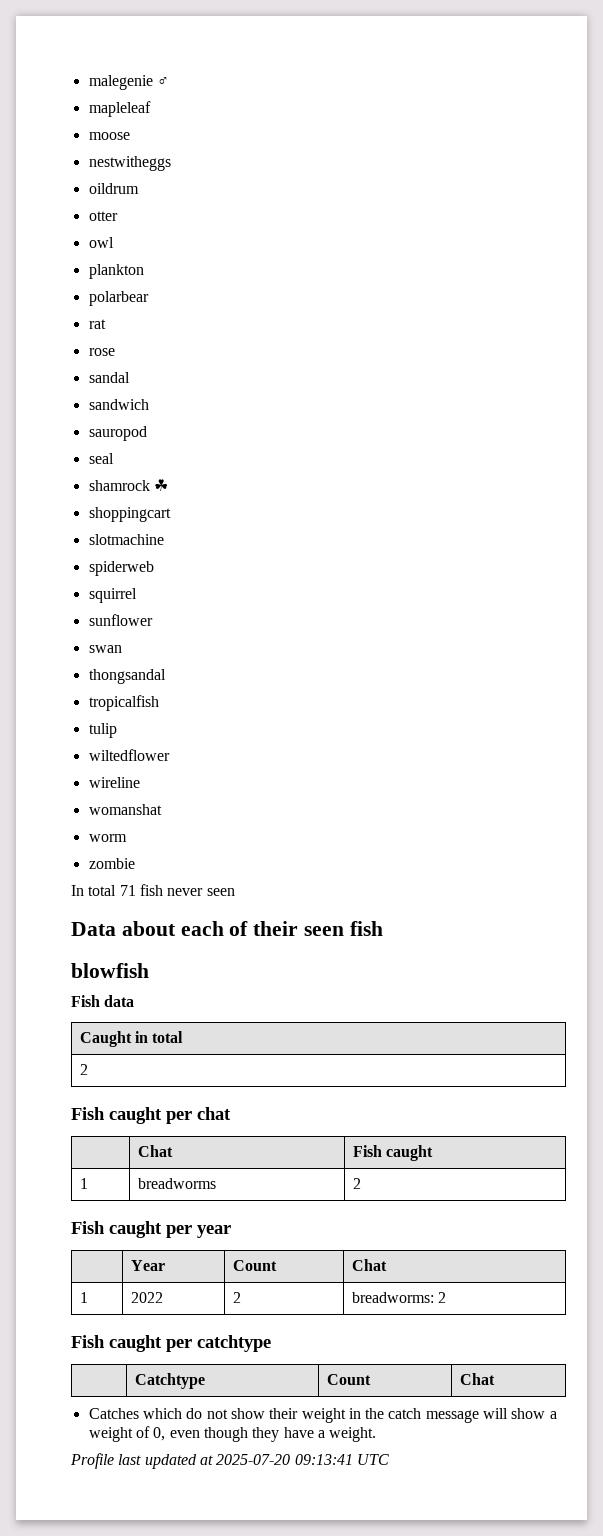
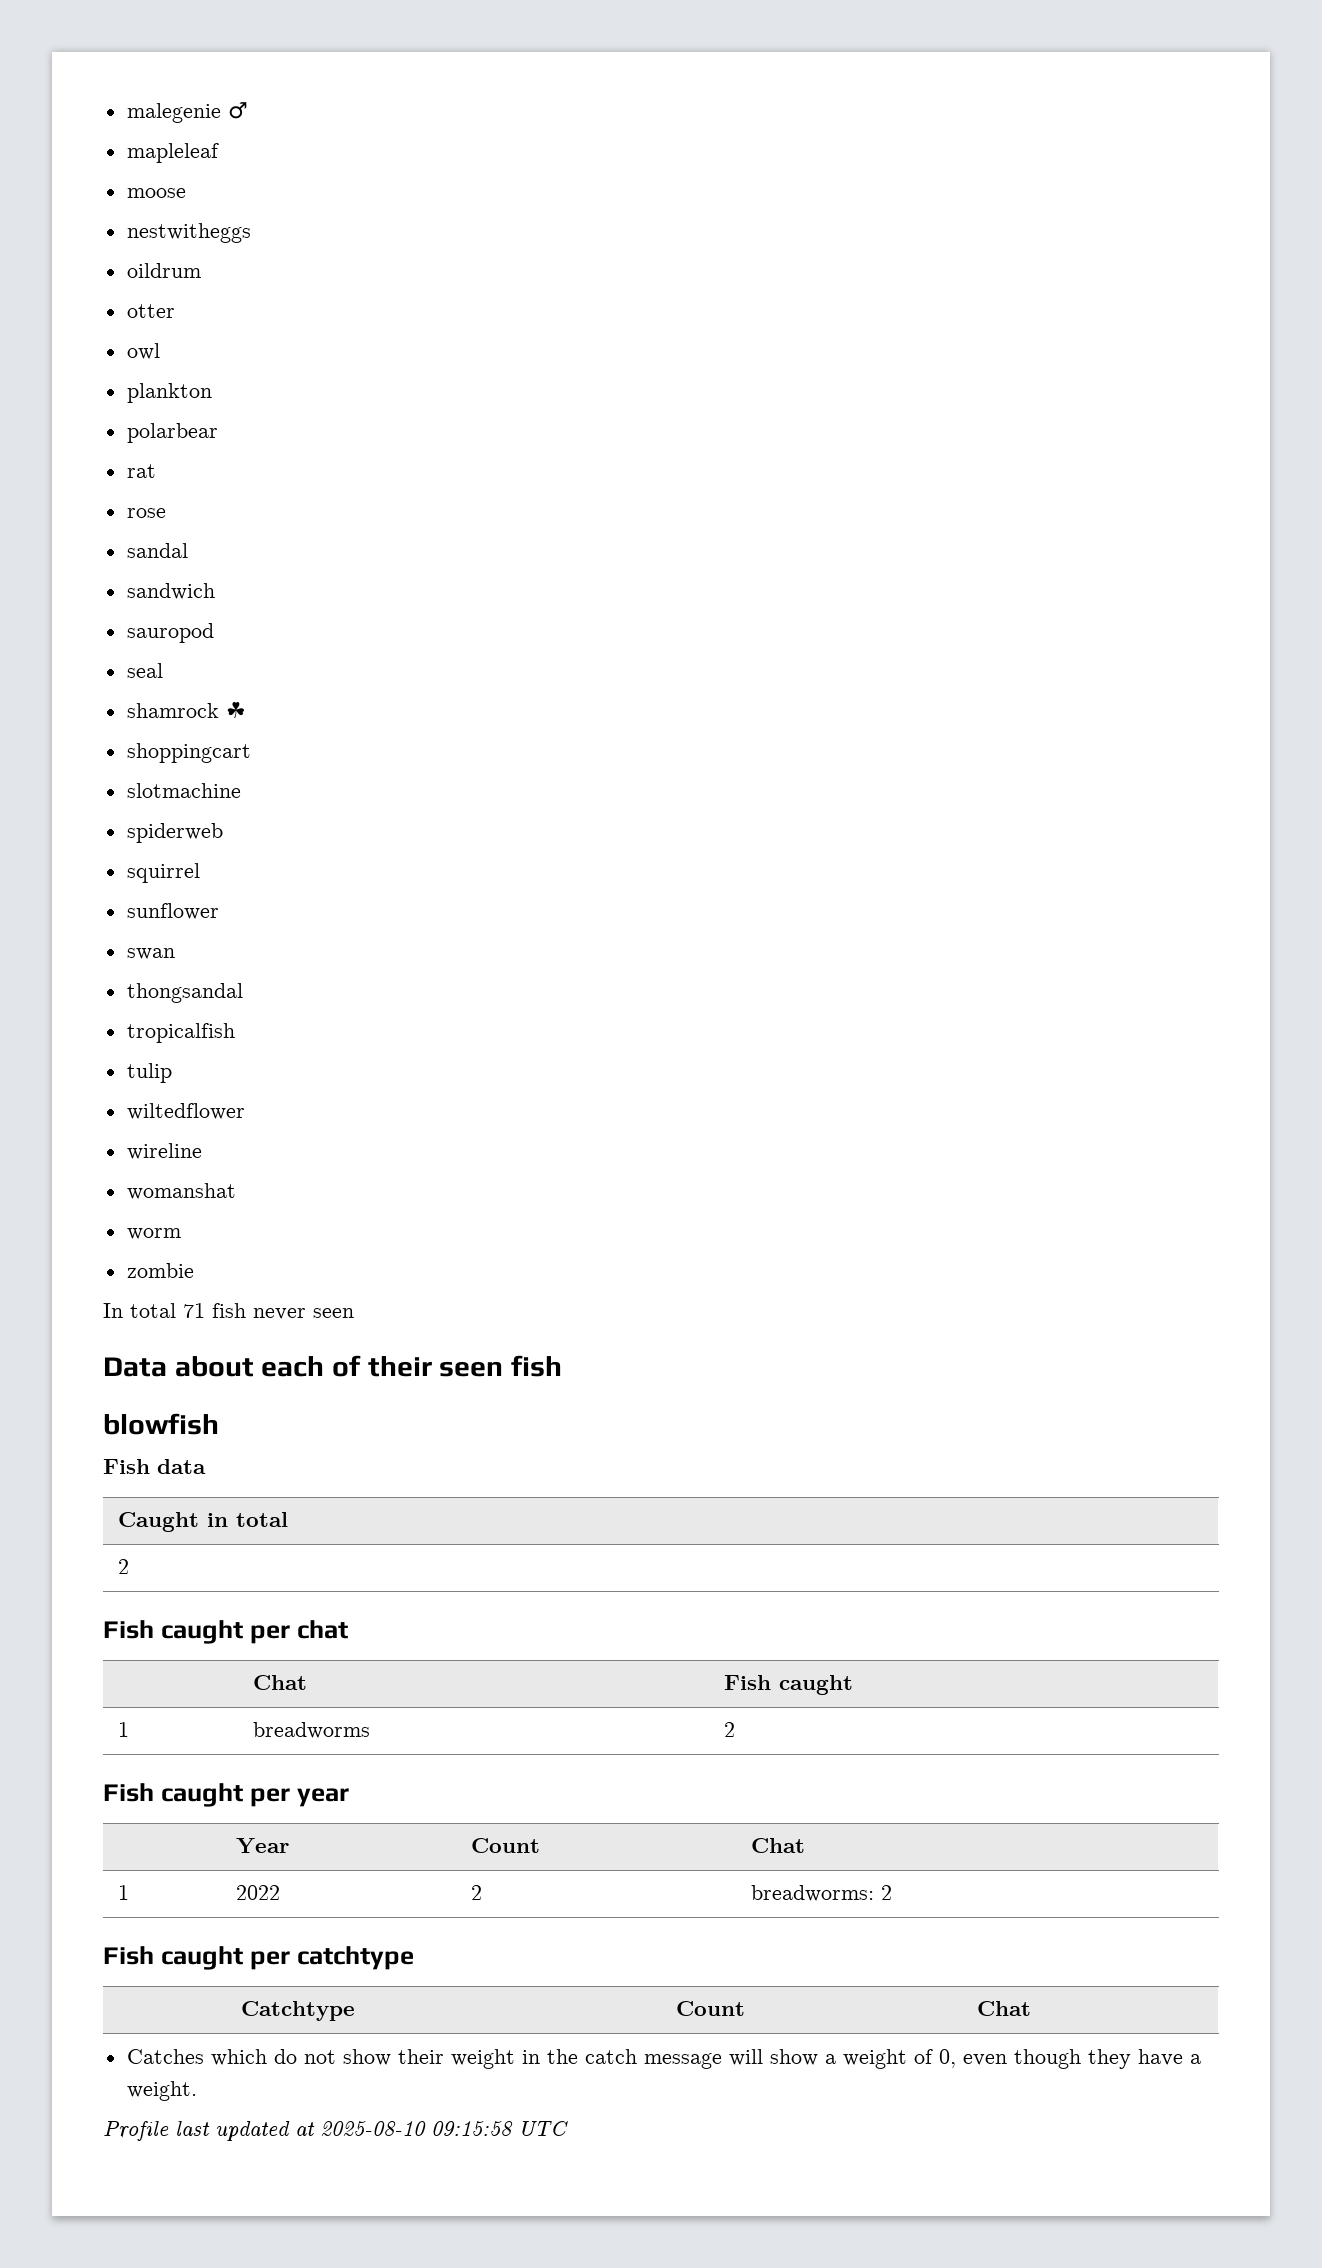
- Profile last updated at 2025-07-20 09:13:41 UTC
+ Profile last updated at 2025-08-10 09:15:58 UTC

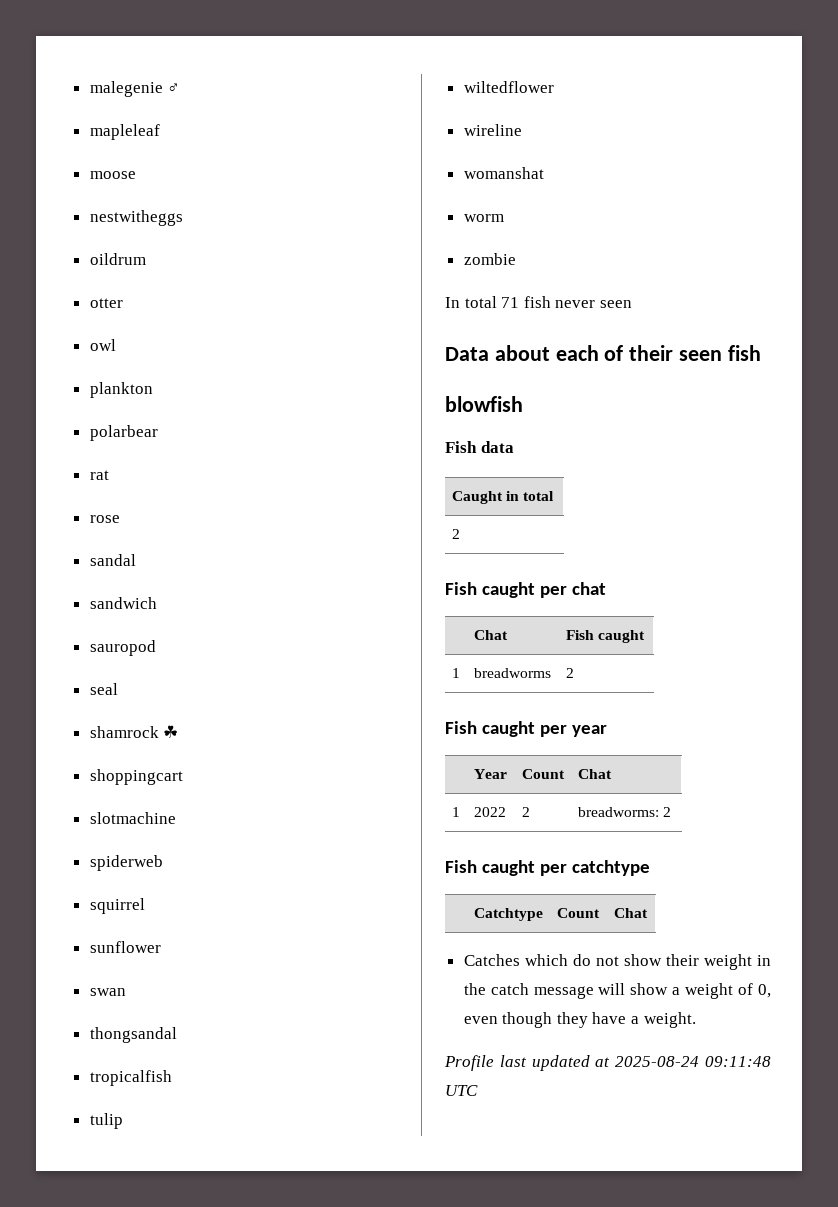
- Profile last updated at 2025-08-10 09:15:58 UTC
+ Profile last updated at 2025-08-24 09:11:48 UTC

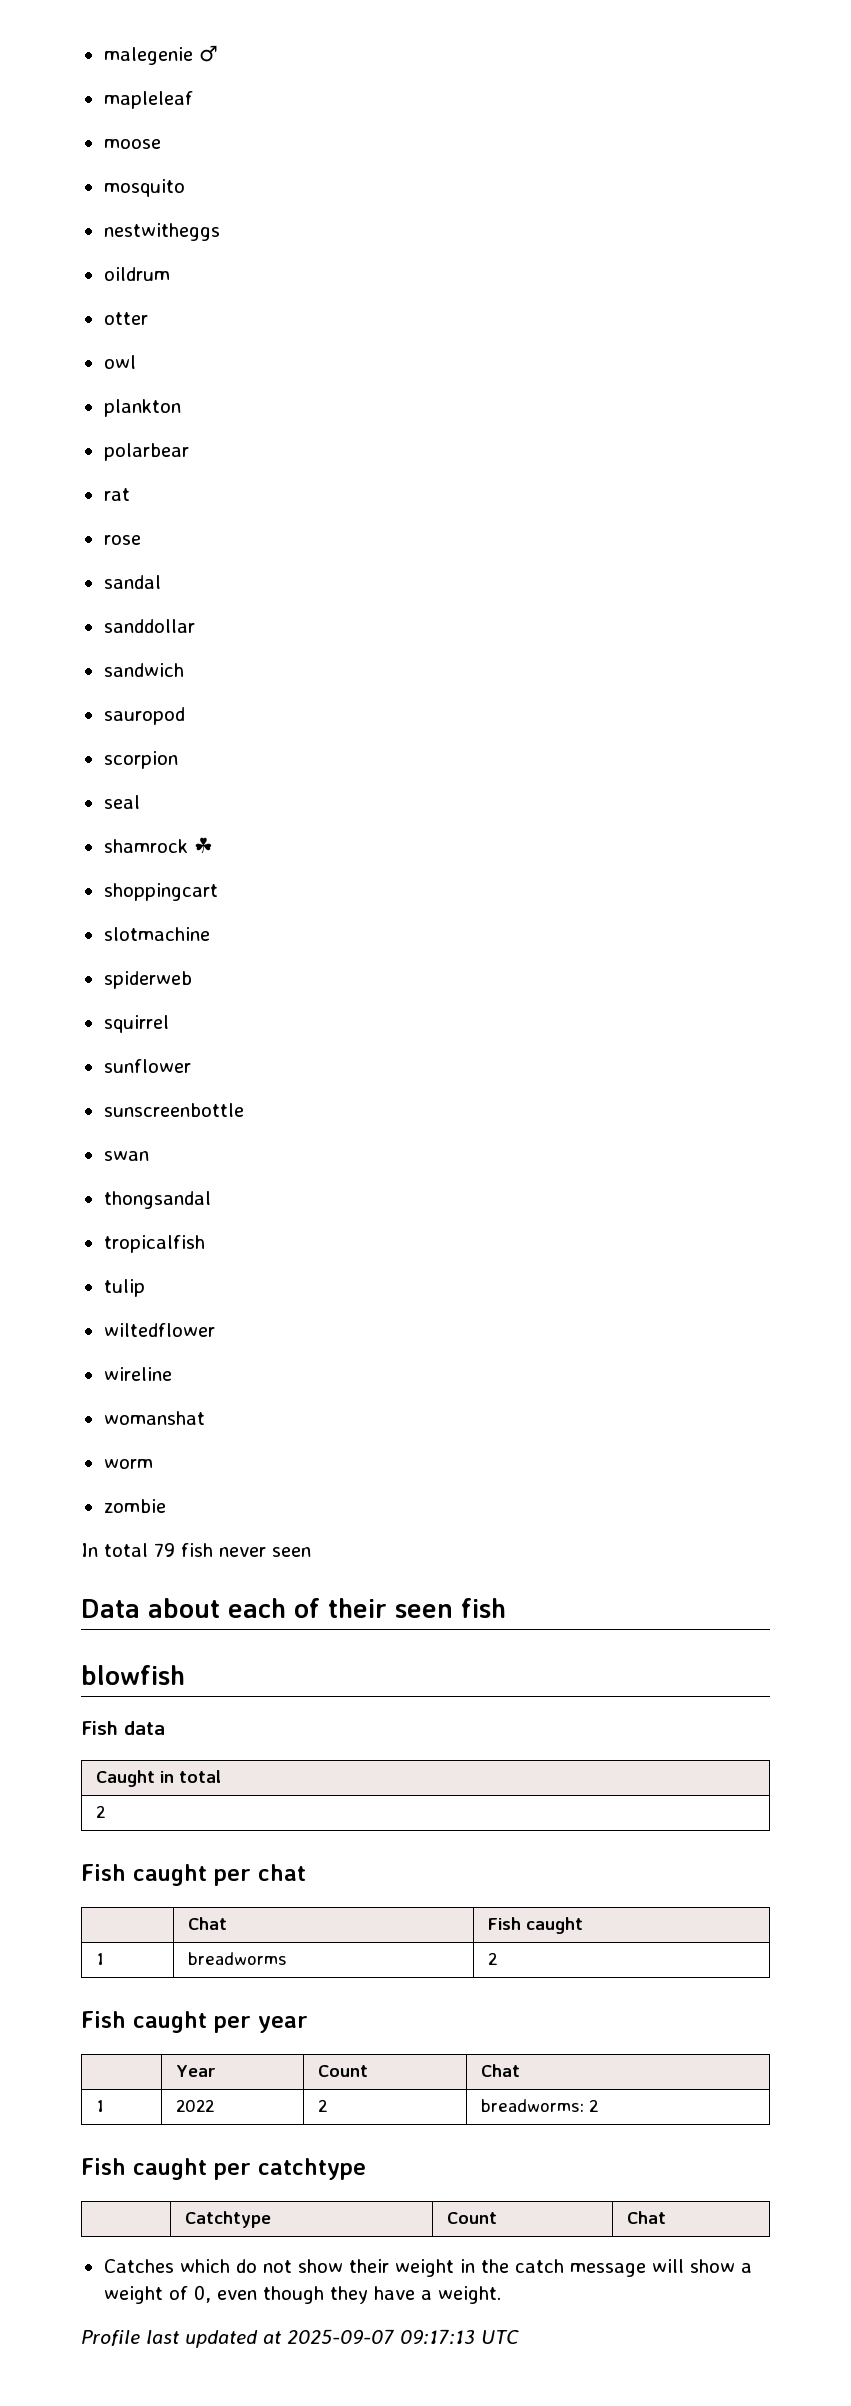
+ mosquito
+ sanddollar
+ scorpion
+ sunscreenbottle
- In total 71 fish never seen
+ In total 79 fish never seen
- Profile last updated at 2025-08-24 09:11:48 UTC
+ Profile last updated at 2025-09-07 09:17:13 UTC

